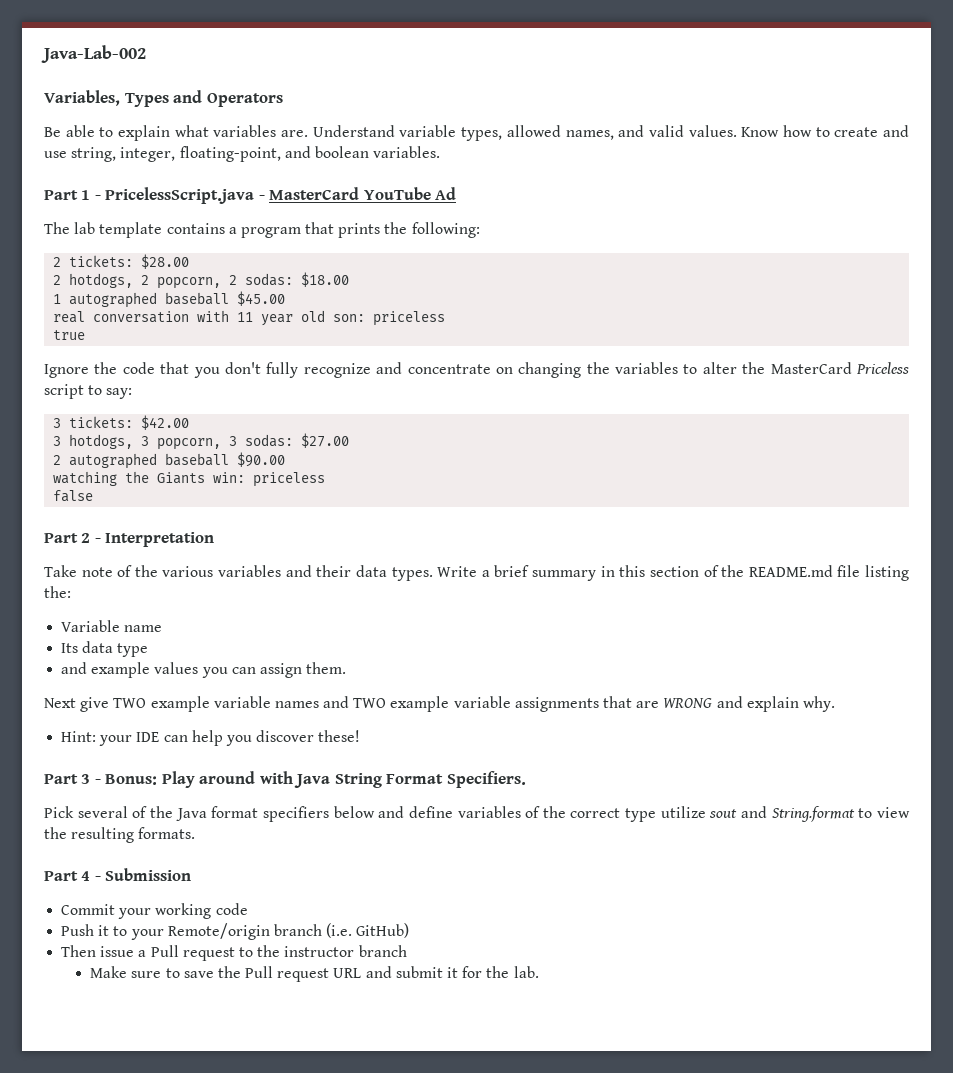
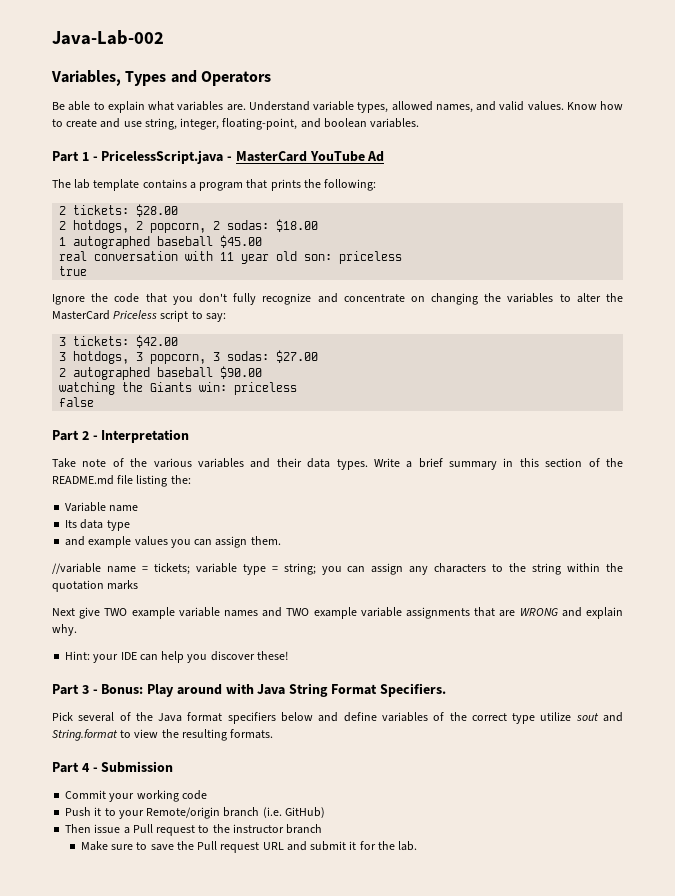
+ //variable name = tickets; variable type = string; you can assign any characters to the string within the quotation marks

